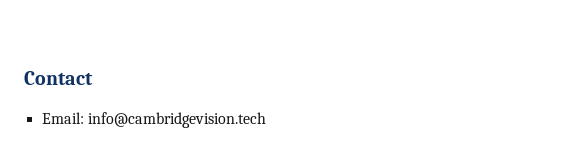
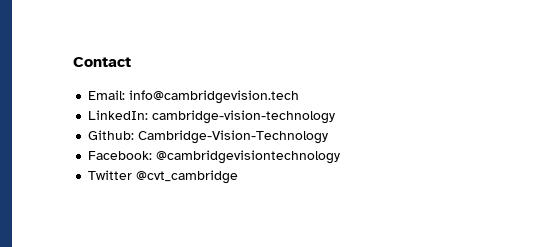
+ LinkedIn: cambridge-vision-technology
+ Github: Cambridge-Vision-Technology
+ Facebook: @cambridgevisiontechnology
+ Twitter @cvt_cambridge

